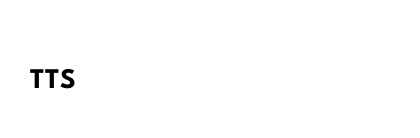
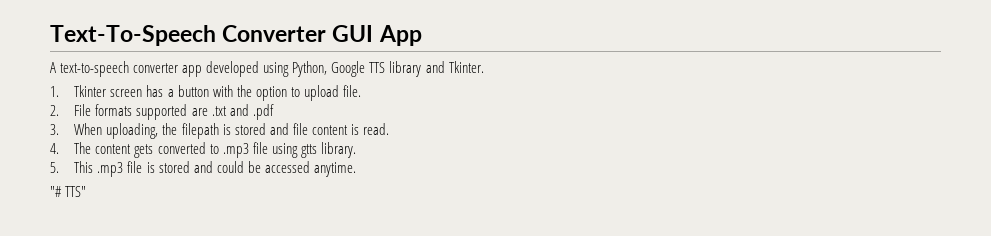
- TTS
+ Text-To-Speech Converter GUI App
+ A text-to-speech converter app developed using Python, Google TTS library and Tkinter.
+ 1. Tkinter screen has a button with the option to upload file.
+ 2. File formats supported are .txt and .pdf
+ 3. When uploading, the filepath is stored and file content is read.
+ 4. The content gets converted to .mp3 file using gtts library.
+ 5. This .mp3 file is stored and could be accessed anytime.
+ "# TTS"

